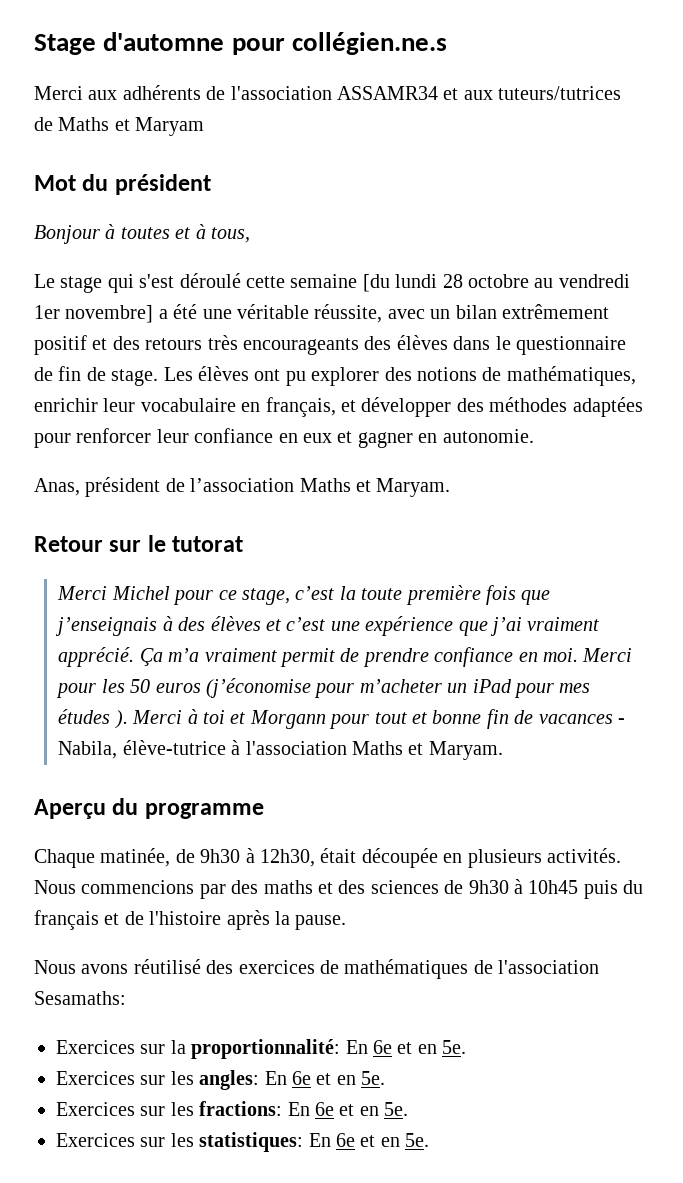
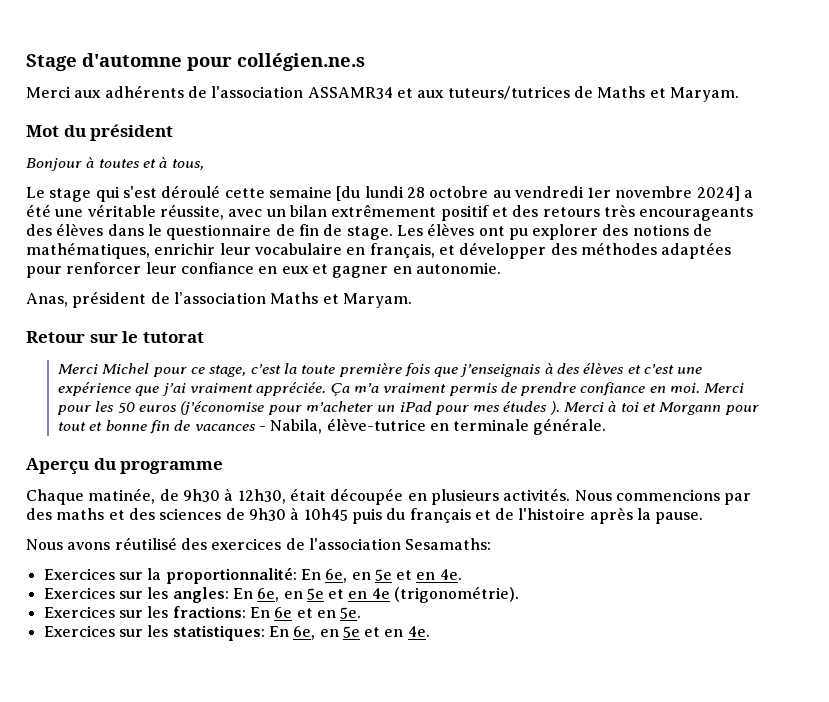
- Merci aux adhérents de l'association ASSAMR34 et aux tuteurs/tutrices de Maths et Maryam
+ Merci aux adhérents de l'association ASSAMR34 et aux tuteurs/tutrices de Maths et Maryam.
- Le stage qui s'est déroulé cette semaine [du lundi 28 octobre au vendredi 1er novembre] a été une véritable réussite, avec un bilan extrêmement positif et des retours très encourageants des élèves dans le questionnaire de fin de stage.
+ Le stage qui s'est déroulé cette semaine [du lundi 28 octobre au vendredi 1er novembre 2024] a été une véritable réussite, avec un bilan extrêmement positif et des retours très encourageants des élèves dans le questionnaire de fin de stage.
- Merci Michel pour ce stage, c’est la toute première fois que j’enseignais à des élèves et c’est une expérience que j’ai vraiment apprécié.
+ Merci Michel pour ce stage, c’est la toute première fois que j’enseignais à des élèves et c’est une expérience que j’ai vraiment appréciée.
- Ça m’a vraiment permit de prendre confiance en moi.
+ Ça m’a vraiment permis de prendre confiance en moi.
- Merci à toi et Morgann pour tout et bonne fin de vacances - Nabila, élève-tutrice à l'association Maths et Maryam.
+ Merci à toi et Morgann pour tout et bonne fin de vacances - Nabila, élève-tutrice en terminale générale.
- Nous avons réutilisé des exercices de mathématiques de l'association Sesamaths:
+ Nous avons réutilisé des exercices de l'association Sesamaths:
- Exercices sur la proportionnalité: En 6e et en 5e.
+ Exercices sur la proportionnalité: En 6e, en 5e et en 4e.
- Exercices sur les angles: En 6e et en 5e.
+ Exercices sur les angles: En 6e, en 5e et en 4e (trigonométrie).
- Exercices sur les statistiques: En 6e et en 5e.
+ Exercices sur les statistiques: En 6e, en 5e et en 4e.

